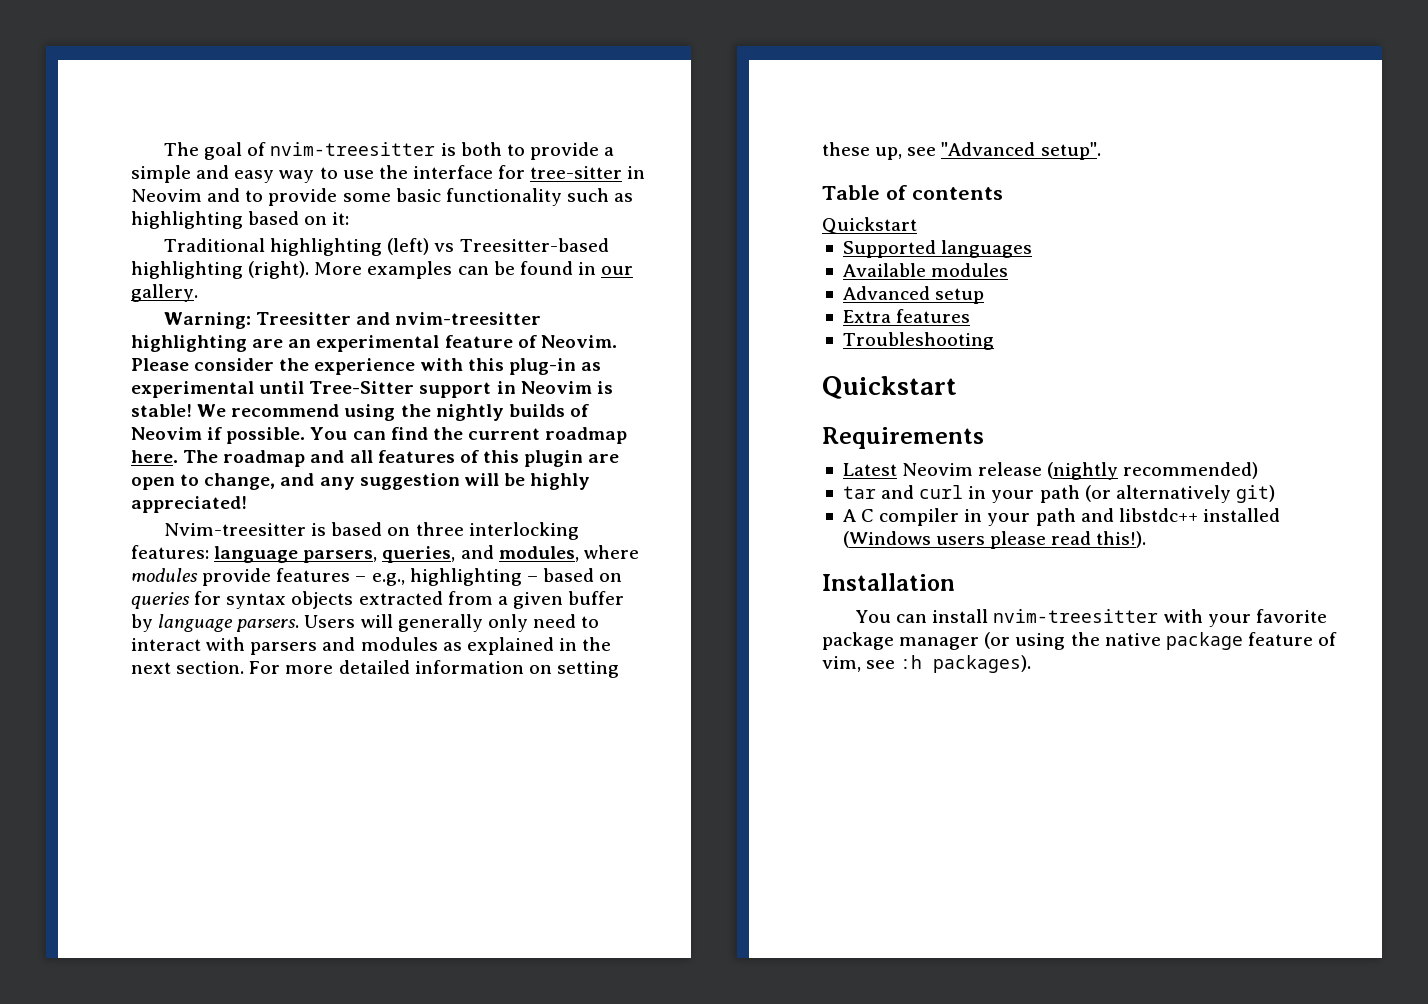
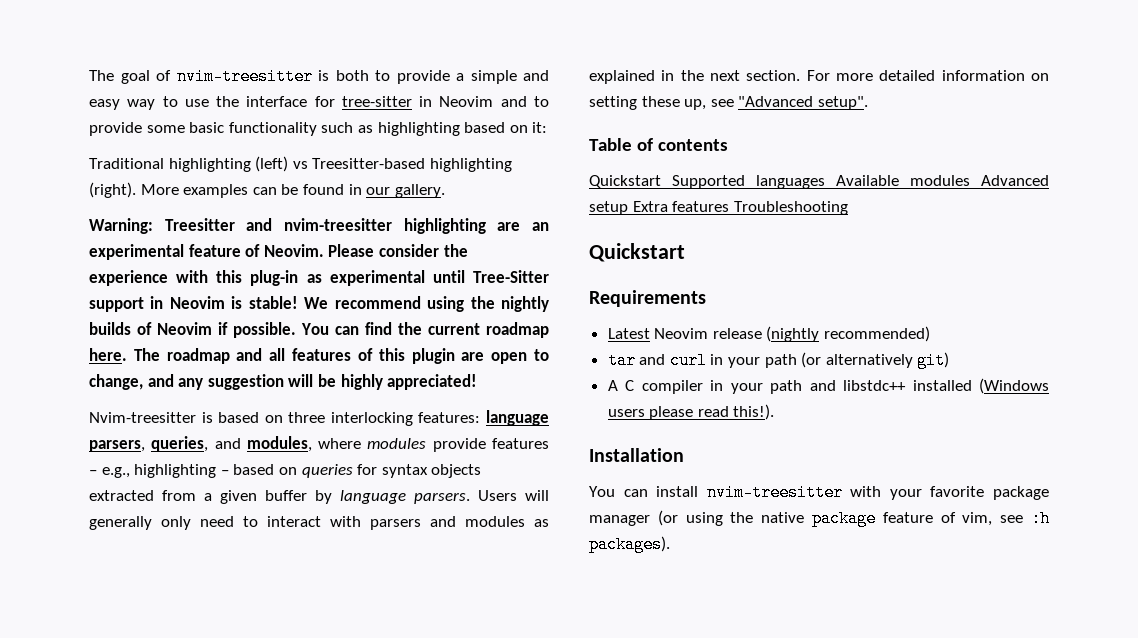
  Table of contents
- Quickstart
- Supported languages
- Available modules
- Advanced setup
- Extra features
- Troubleshooting
+ Quickstart Supported languages Available modules Advanced setup Extra features Troubleshooting

